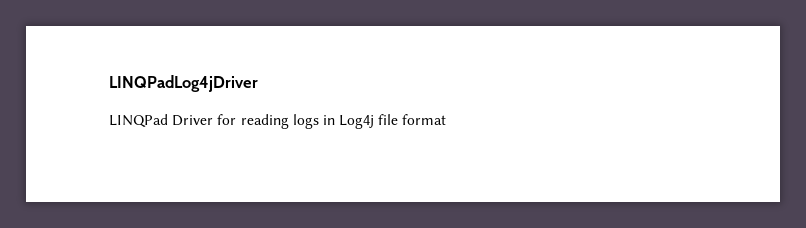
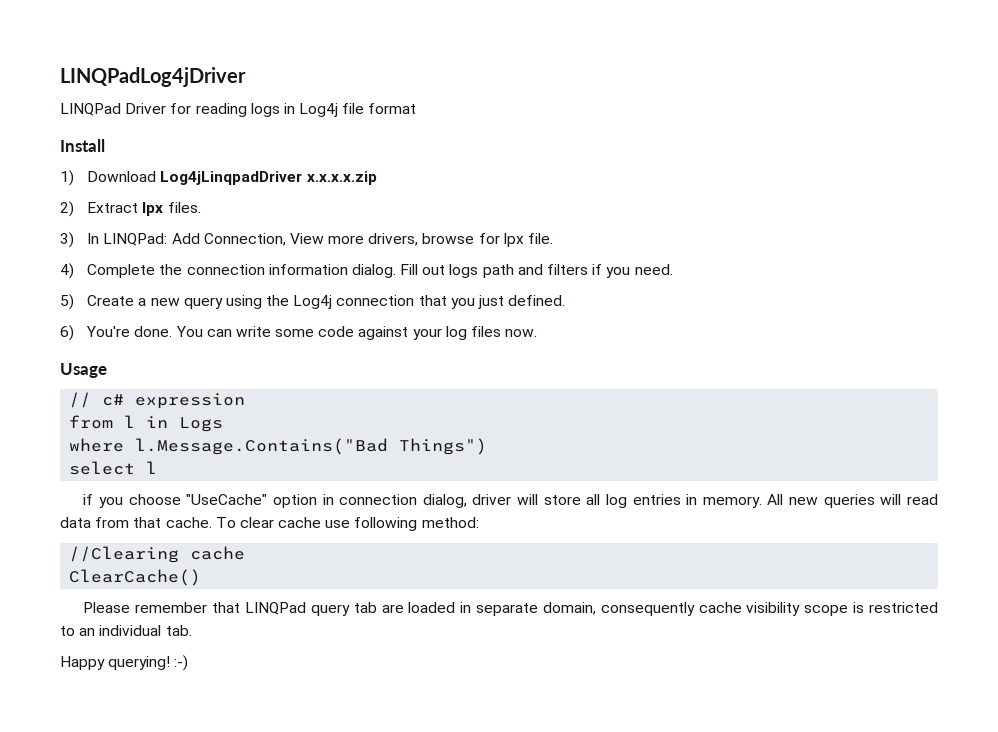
+ Install
+ 1) Download Log4jLinqpadDriver x.x.x.x.zip
+ 2) Extract lpx files.
+ 3) In LINQPad: Add Connection, View more drivers, browse for lpx file.
+ 4) Complete the connection information dialog. Fill out logs path and filters if you need.
+ 5) Create a new query using the Log4j connection that you just defined.
+ 6) You're done. You can write some code against your log files now.
+ Usage
+ // c# expression
+ from l in Logs
+ where l.Message.Contains("Bad Things")
+ select l
+ if you choose "UseCache" option in connection dialog, driver will store all log entries in memory. All new queries will read data from that cache. To clear cache use following method:
+ //Clearing cache
+ ClearCache()
+ Please remember that LINQPad query tab are loaded in separate domain, consequently cache visibility scope is restricted to an individual tab.
+ Happy querying! :-)

